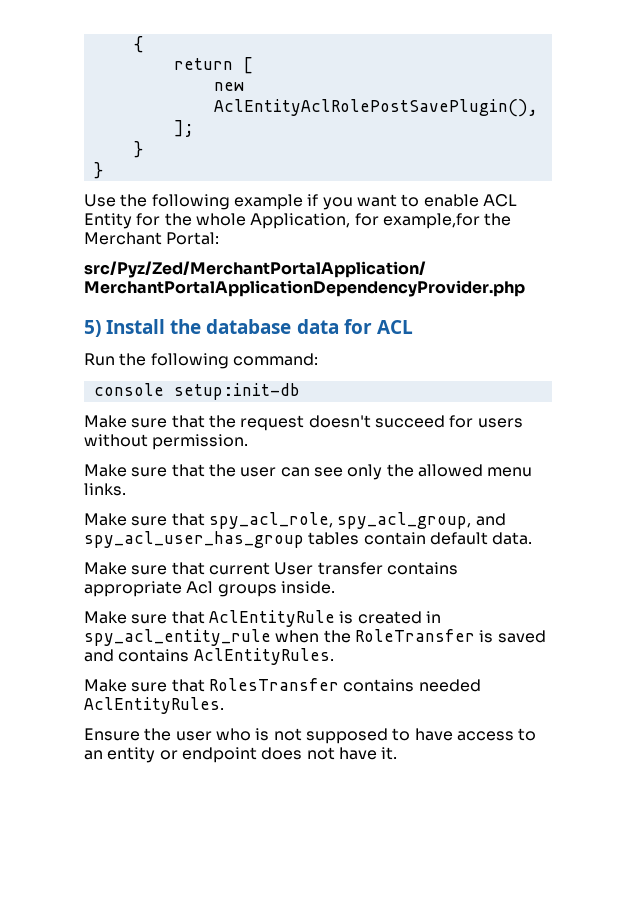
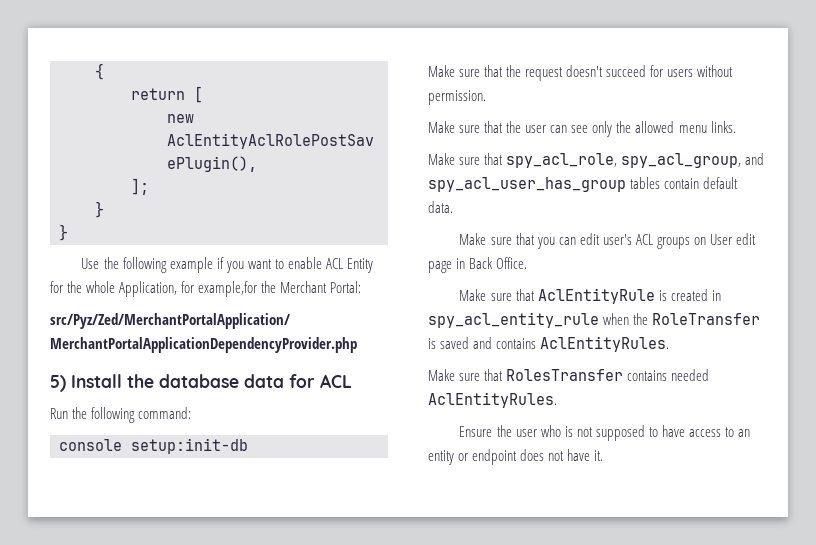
- Make sure that current User transfer contains appropriate Acl groups inside.
+ Make sure that you can edit user's ACL groups on User edit page in Back Office.

